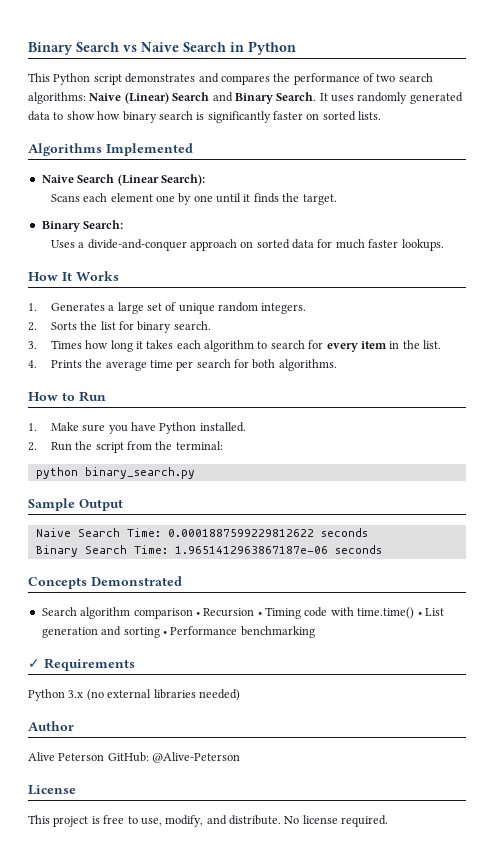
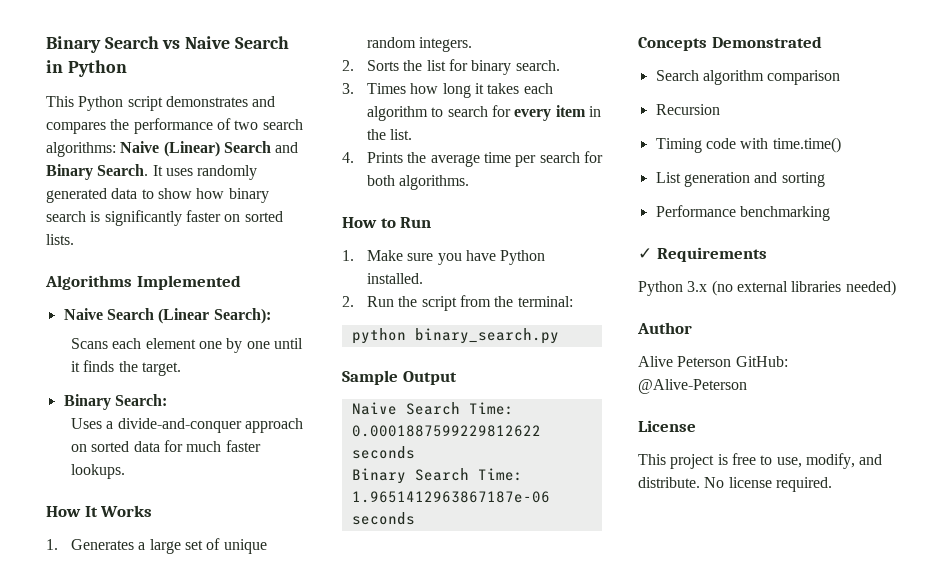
- Search algorithm comparison • Recursion • Timing code with time.time() • List generation and sorting • Performance benchmarking
+ Search algorithm comparison
+ Recursion
+ Timing code with time.time()
+ List generation and sorting
+ Performance benchmarking

